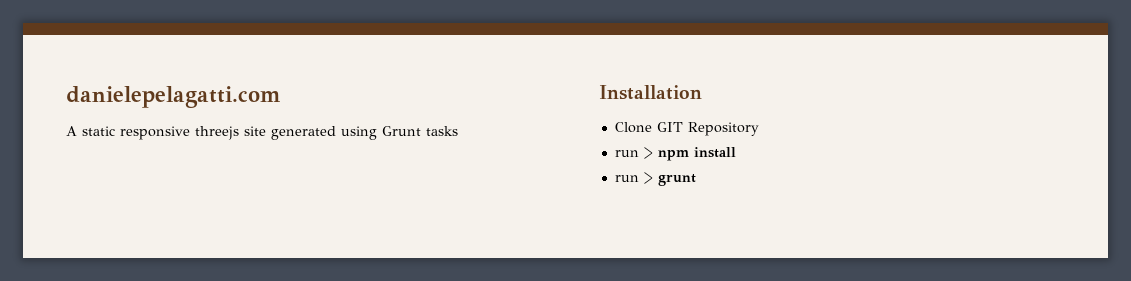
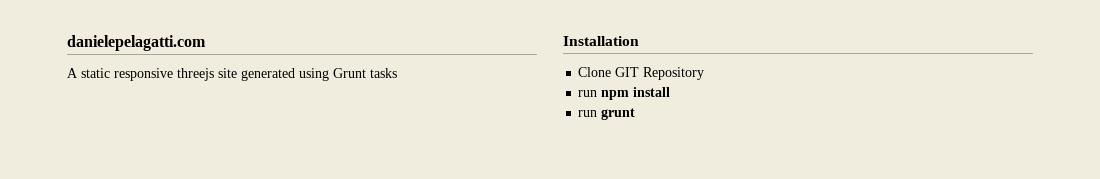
- run > npm install
+ run npm install
- run > grunt
+ run grunt

